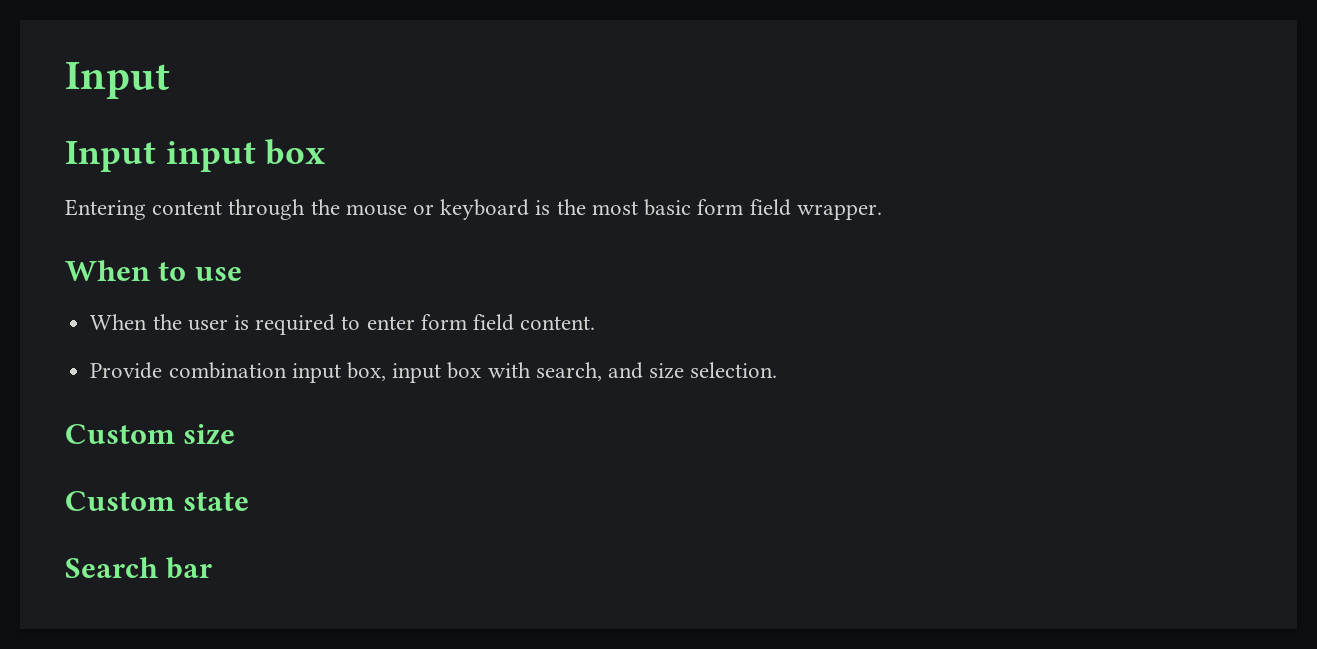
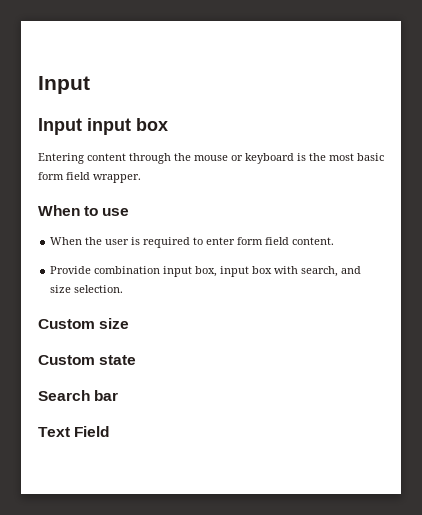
+ Text Field

